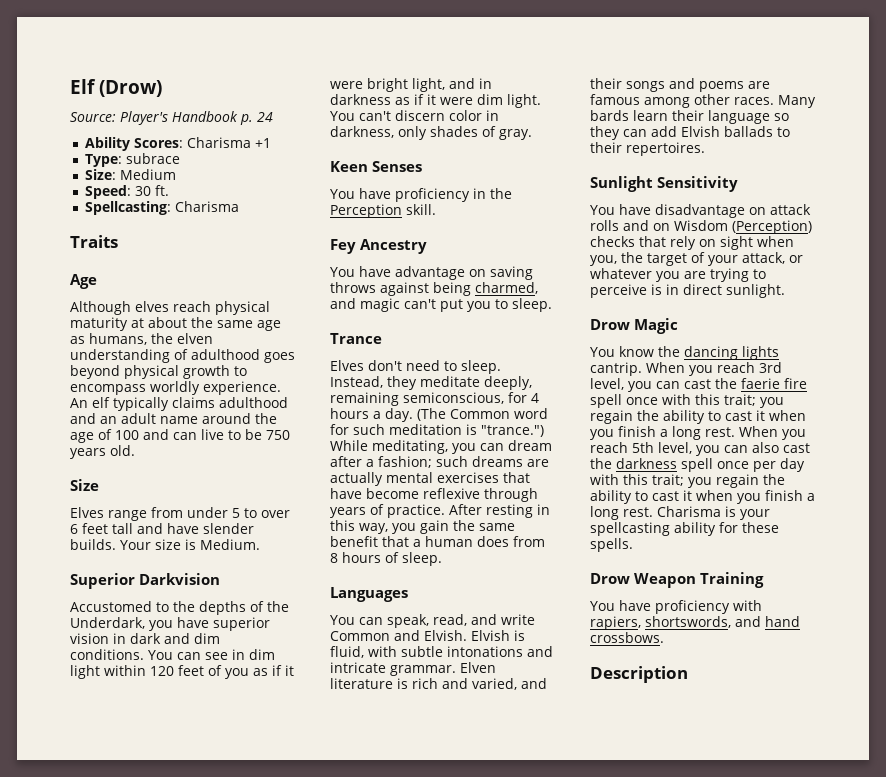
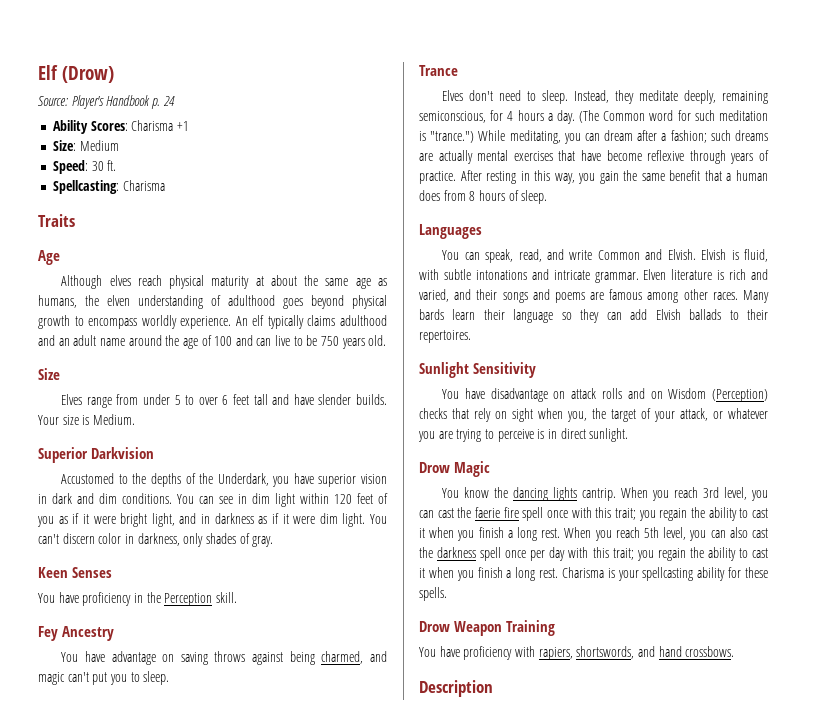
- Type: subrace

